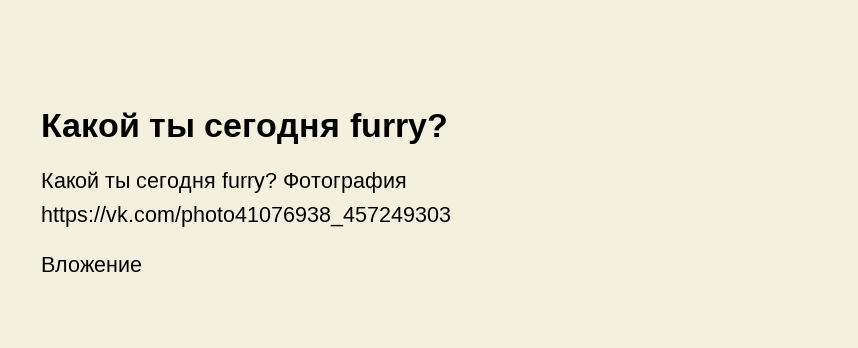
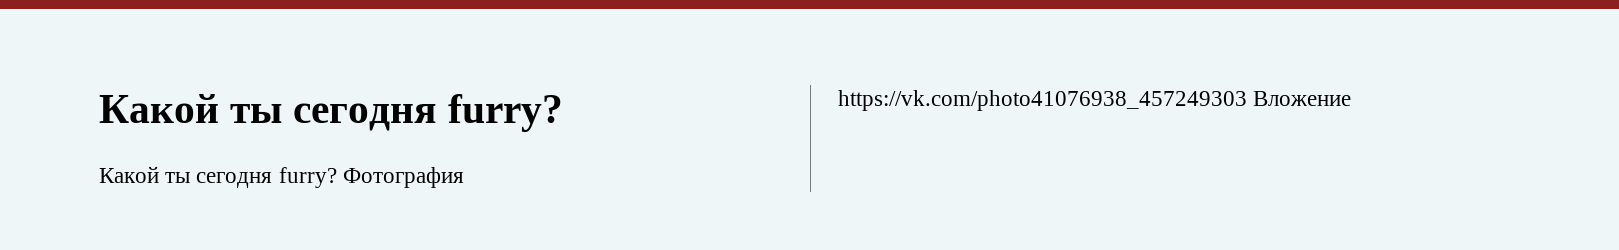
- Фотография https://vk.com/photo41076938_457249303
- Вложение
+ Фотография https://vk.com/photo41076938_457249303 Вложение

